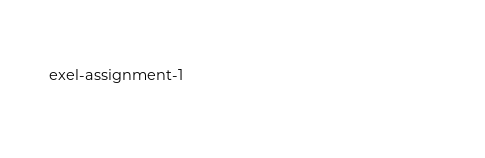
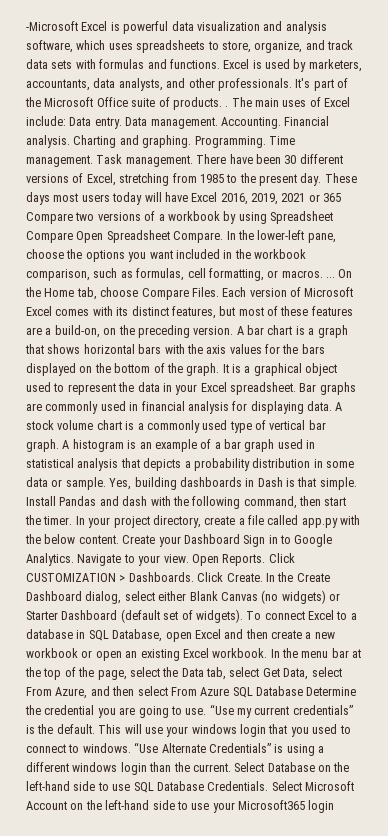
- exel-assignment-1
+ -Microsoft Excel is powerful data visualization and analysis software, which uses spreadsheets to store, organize, and track data sets with formulas and functions. Excel is used by marketers, accountants, data analysts, and other professionals. It's part of the Microsoft Office suite of products. . The main uses of Excel include: Data entry. Data management. Accounting. Financial analysis. Charting and graphing. Programming. Time management. Task management. There have been 30 different versions of Excel, stretching from 1985 to the present day. These days most users today will have Excel 2016, 2019, 2021 or 365 Compare two versions of a workbook by using Spreadsheet Compare Open Spreadsheet Compare. In the lower-left pane, choose the options you want included in the workbook comparison, such as formulas, cell formatting, or macros. ... On the Home tab, choose Compare Files. Each version of Microsoft Excel comes with its distinct features, but most of these features are a build-on, on the preceding version. A bar chart is a graph that shows horizontal bars with the axis values for the bars displayed on the bottom of the graph. It is a graphical object used to represent the data in your Excel spreadsheet. Bar graphs are commonly used in financial analysis for displaying data. A stock volume chart is a commonly used type of vertical bar graph. A histogram is an example of a bar graph used in statistical analysis that depicts a probability distribution in some data or sample. Yes, building dashboards in Dash is that simple. Install Pandas and dash with the following command, then start the timer. In your project directory, create a file called app.py with the below content. Create your Dashboard Sign in to Google Analytics. Navigate to your view. Open Reports. Click CUSTOMIZATION > Dashboards. Click Create. In the Create Dashboard dialog, select either Blank Canvas (no widgets) or Starter Dashboard (default set of widgets). To connect Excel to a database in SQL Database, open Excel and then create a new workbook or open an existing Excel workbook. In the menu bar at the top of the page, select the Data tab, select Get Data, select From Azure, and then select From Azure SQL Database Determine the credential you are going to use. “Use my current credentials” is the default. This will use your windows login that you used to connect to windows. “Use Alternate Credentials” is using a different windows login than the current. Select Database on the left-hand side to use SQL Database Credentials. Select Microsoft Account on the left-hand side to use your Microsoft365 login

